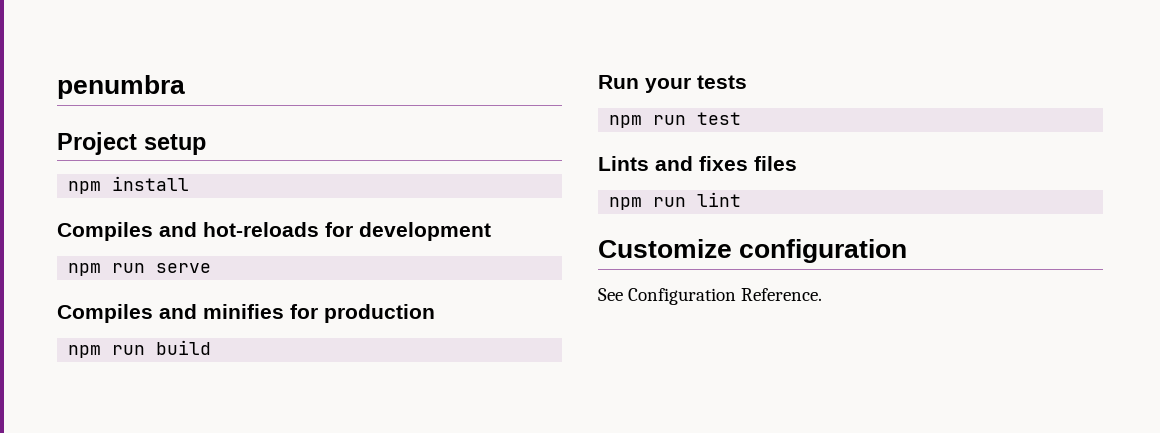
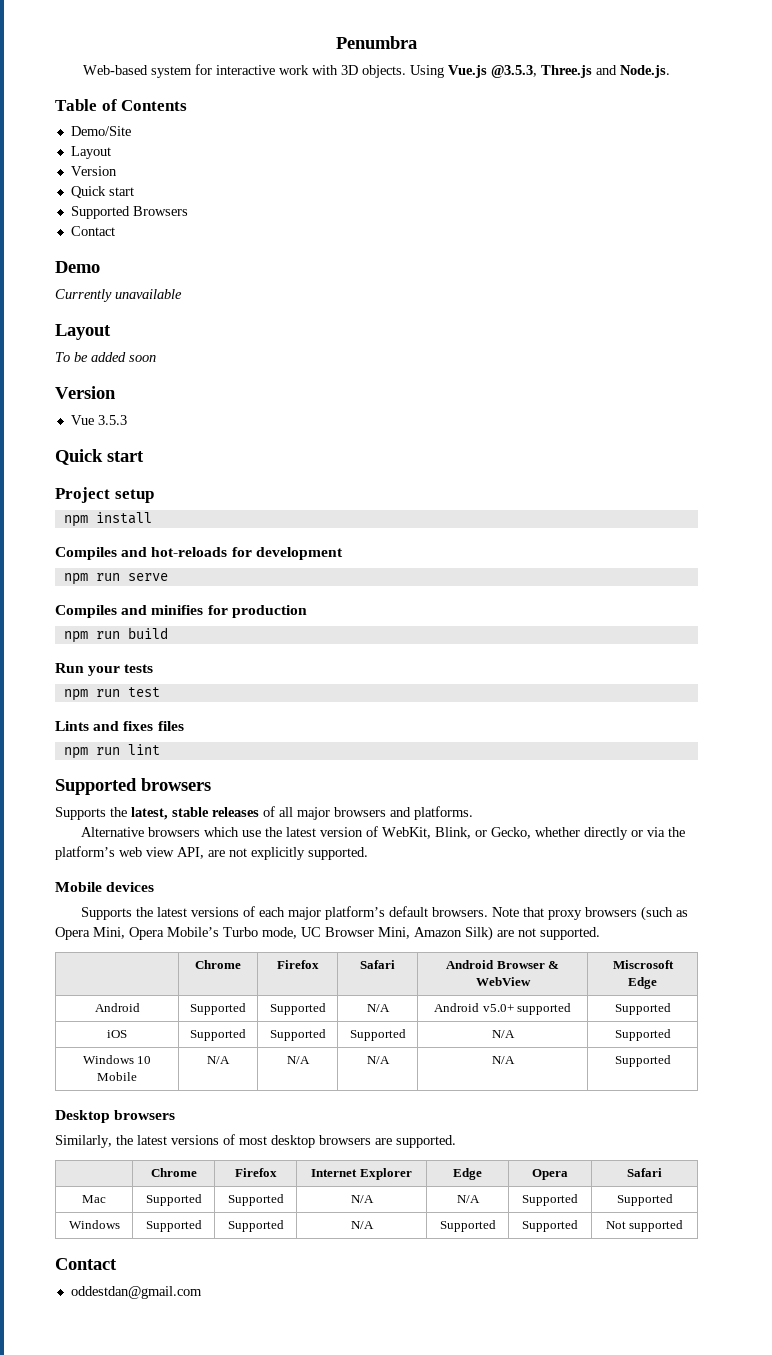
- penumbra
+ Penumbra
+ Web-based system for interactive work with 3D objects. Using Vue.js @3.5.3, Three.js and Node.js.
+ Table of Contents
+ Demo/Site
+ Layout
+ Version
+ Quick start
+ Supported Browsers
+ Contact
+ Demo
+ Currently unavailable
+ Layout
+ To be added soon
+ Version
+ Vue 3.5.3
+ Quick start
- Customize configuration
- See Configuration Reference.
+ Supported browsers
+ Supports the latest, stable releases of all major browsers and platforms.
+ Alternative browsers which use the latest version of WebKit, Blink, or Gecko, whether directly or via the platform’s web view API, are not explicitly supported.
+ Mobile devices
+ Supports the latest versions of each major platform’s default browsers. Note that proxy browsers (such as Opera Mini, Opera Mobile’s Turbo mode, UC Browser Mini, Amazon Silk) are not supported.
+ | Chrome | Firefox | Safari | Android Browser & WebView | Miscrosoft Edge
+ Android | Supported | Supported | N/A | Android v5.0+ supported | Supported
+ iOS | Supported | Supported | Supported | N/A | Supported
+ Windows 10 Mobile | N/A | N/A | N/A | N/A | Supported
+ Desktop browsers
+ Similarly, the latest versions of most desktop browsers are supported.
+ | Chrome | Firefox | Internet Explorer | Edge | Opera | Safari
+ Mac | Supported | Supported | N/A | N/A | Supported | Supported
+ Windows | Supported | Supported | N/A | Supported | Supported | Not supported
+ Contact
+ oddestdan@gmail.com

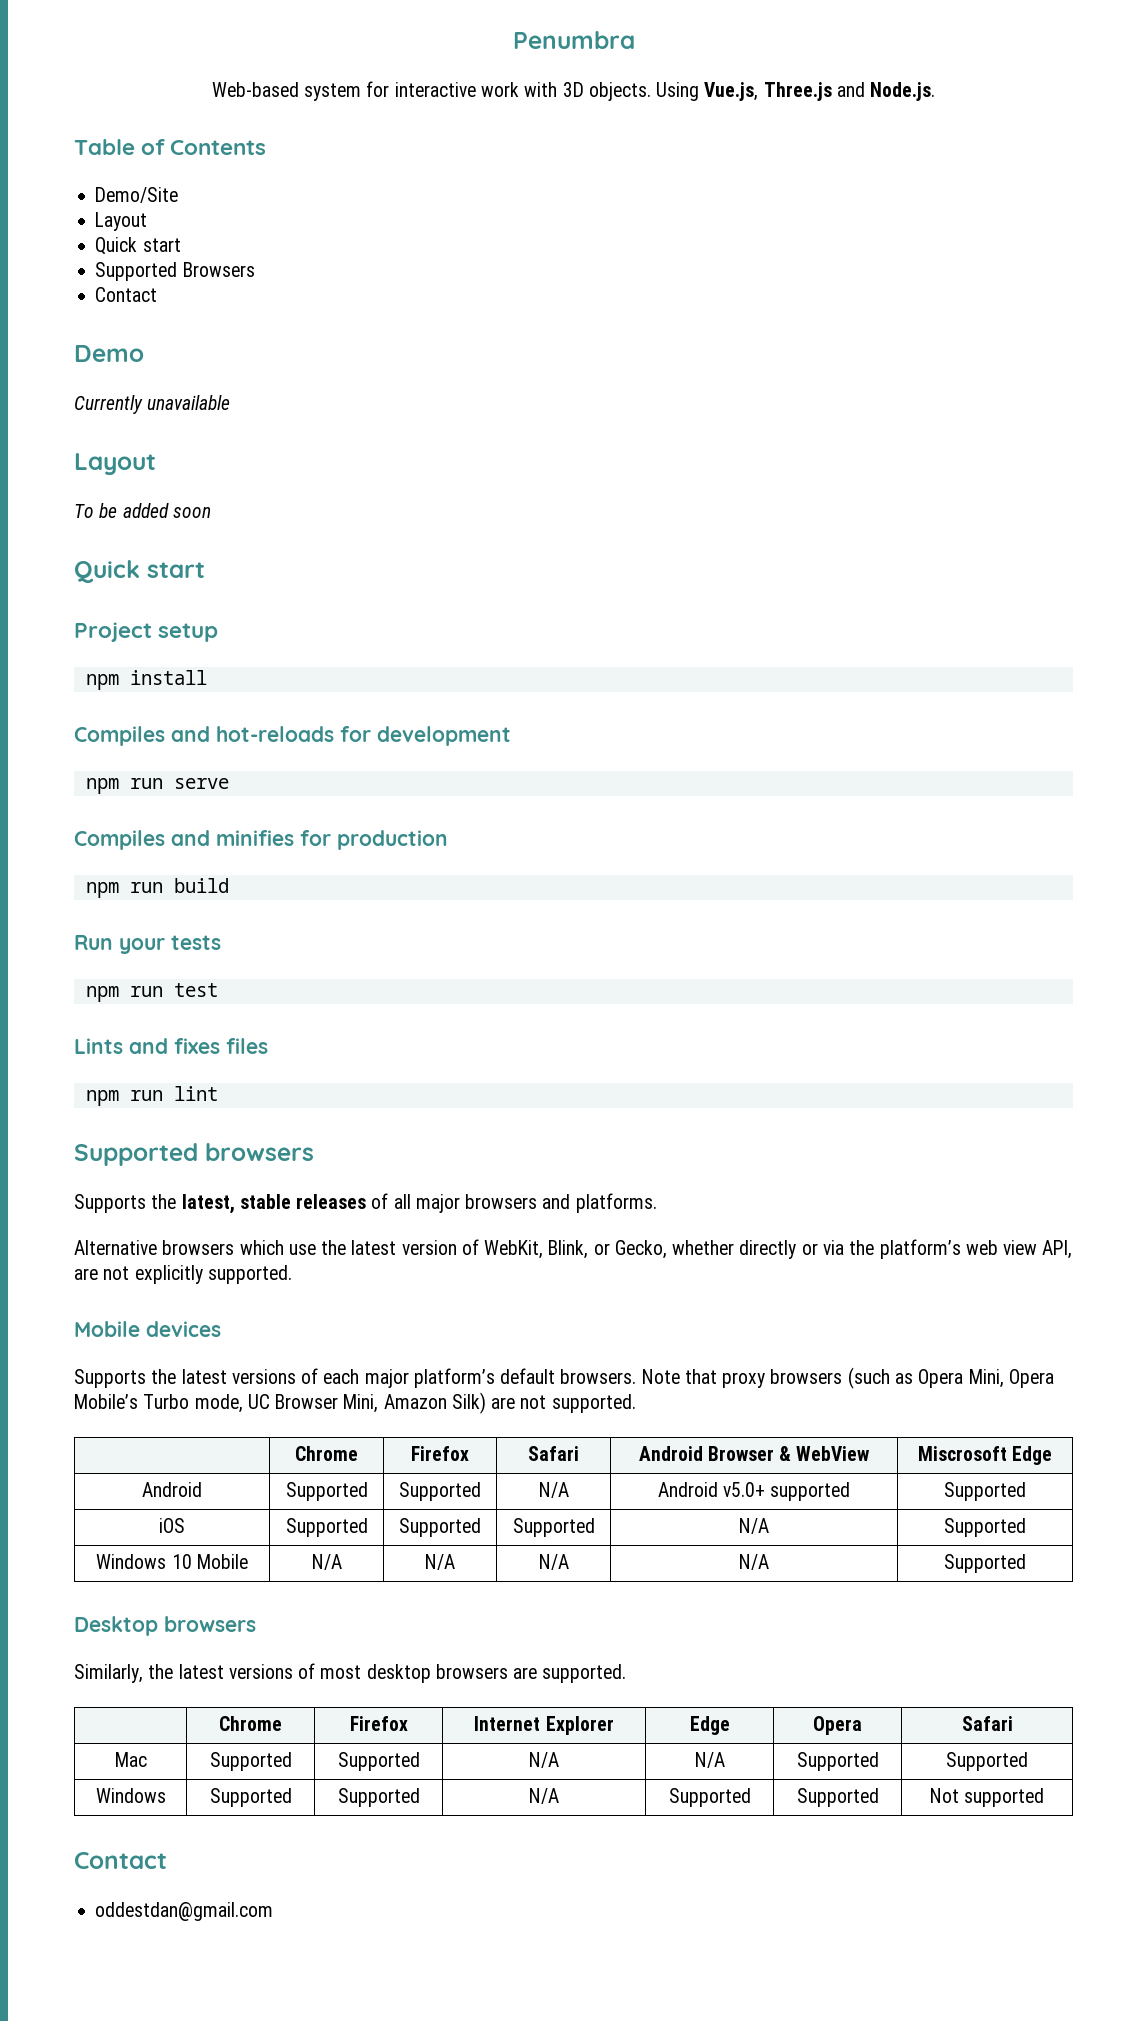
- Using Vue.js @3.5.3, Three.js and Node.js.
+ Using Vue.js, Three.js and Node.js.
  Demo/Site
  Layout
- Version
  To be added soon
- Version
- Vue 3.5.3

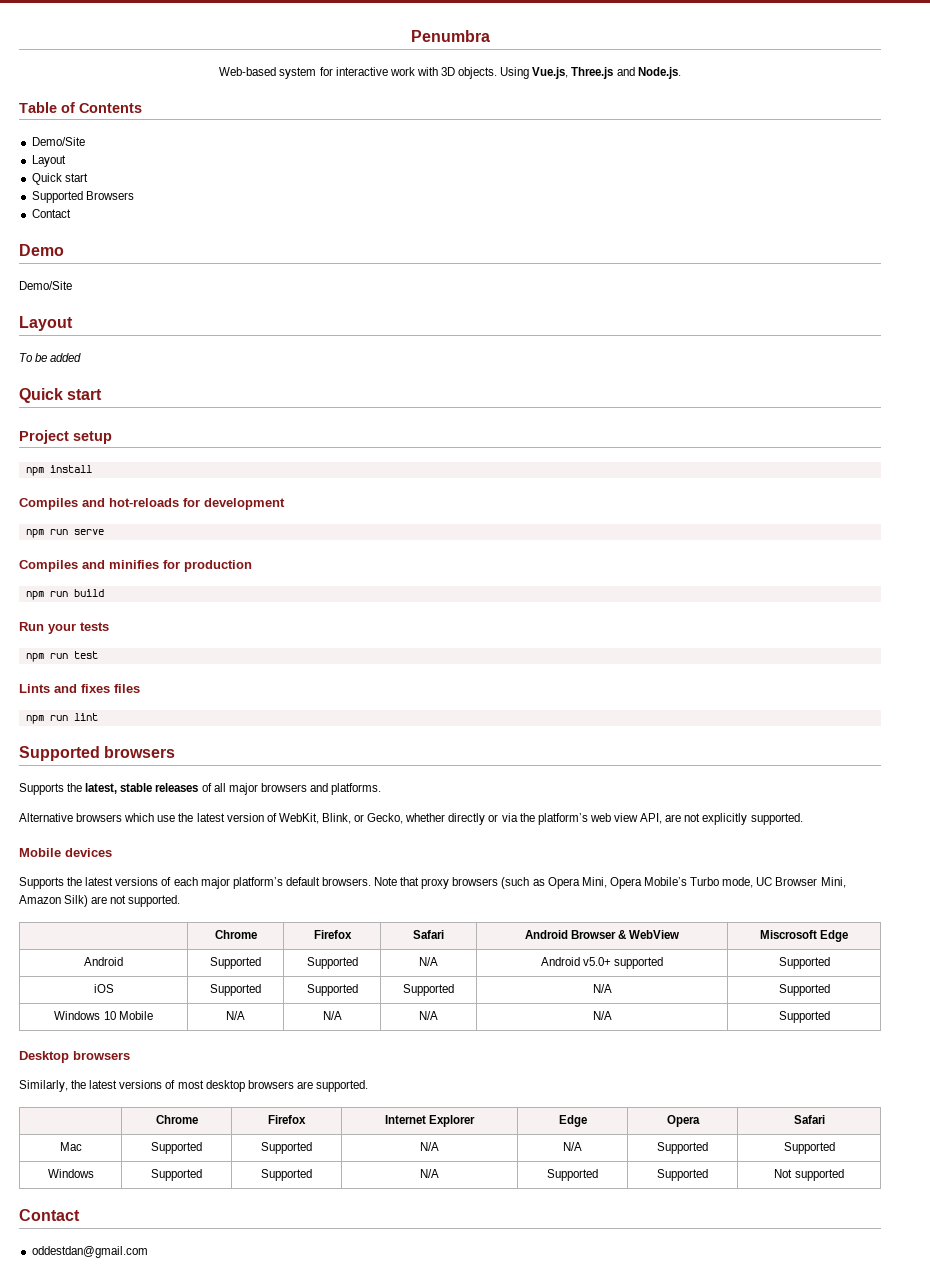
  Demo
- Currently unavailable
+ Demo/Site
- To be added soon
+ To be added

